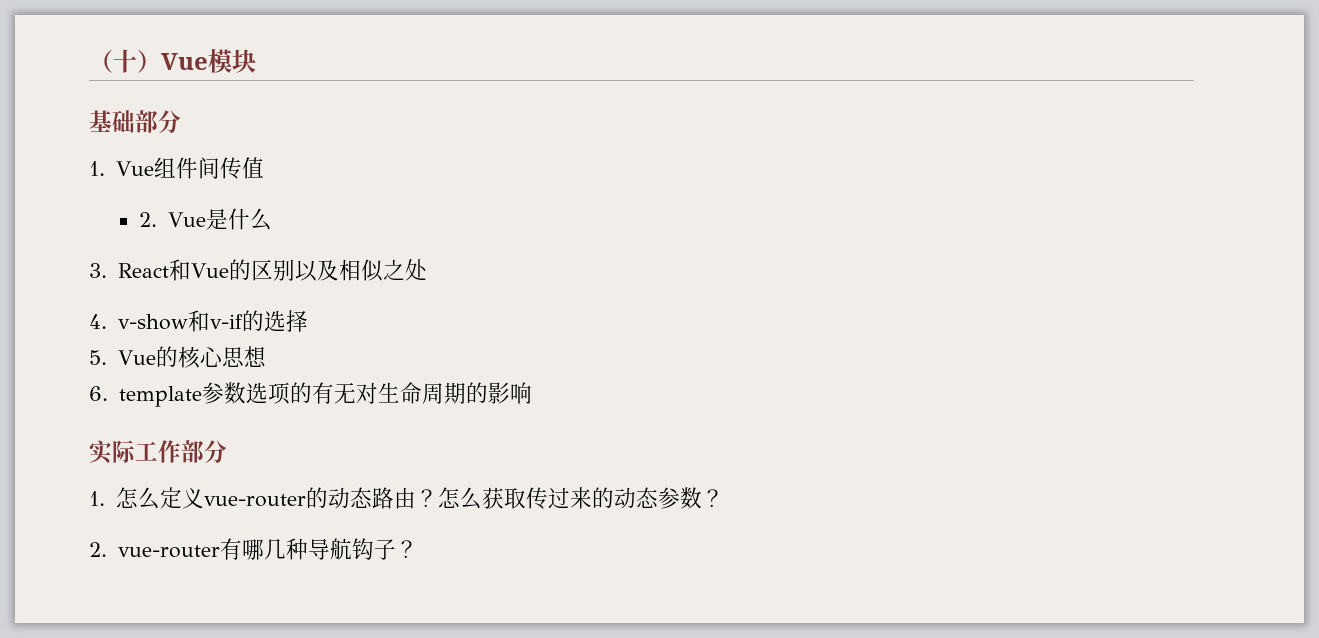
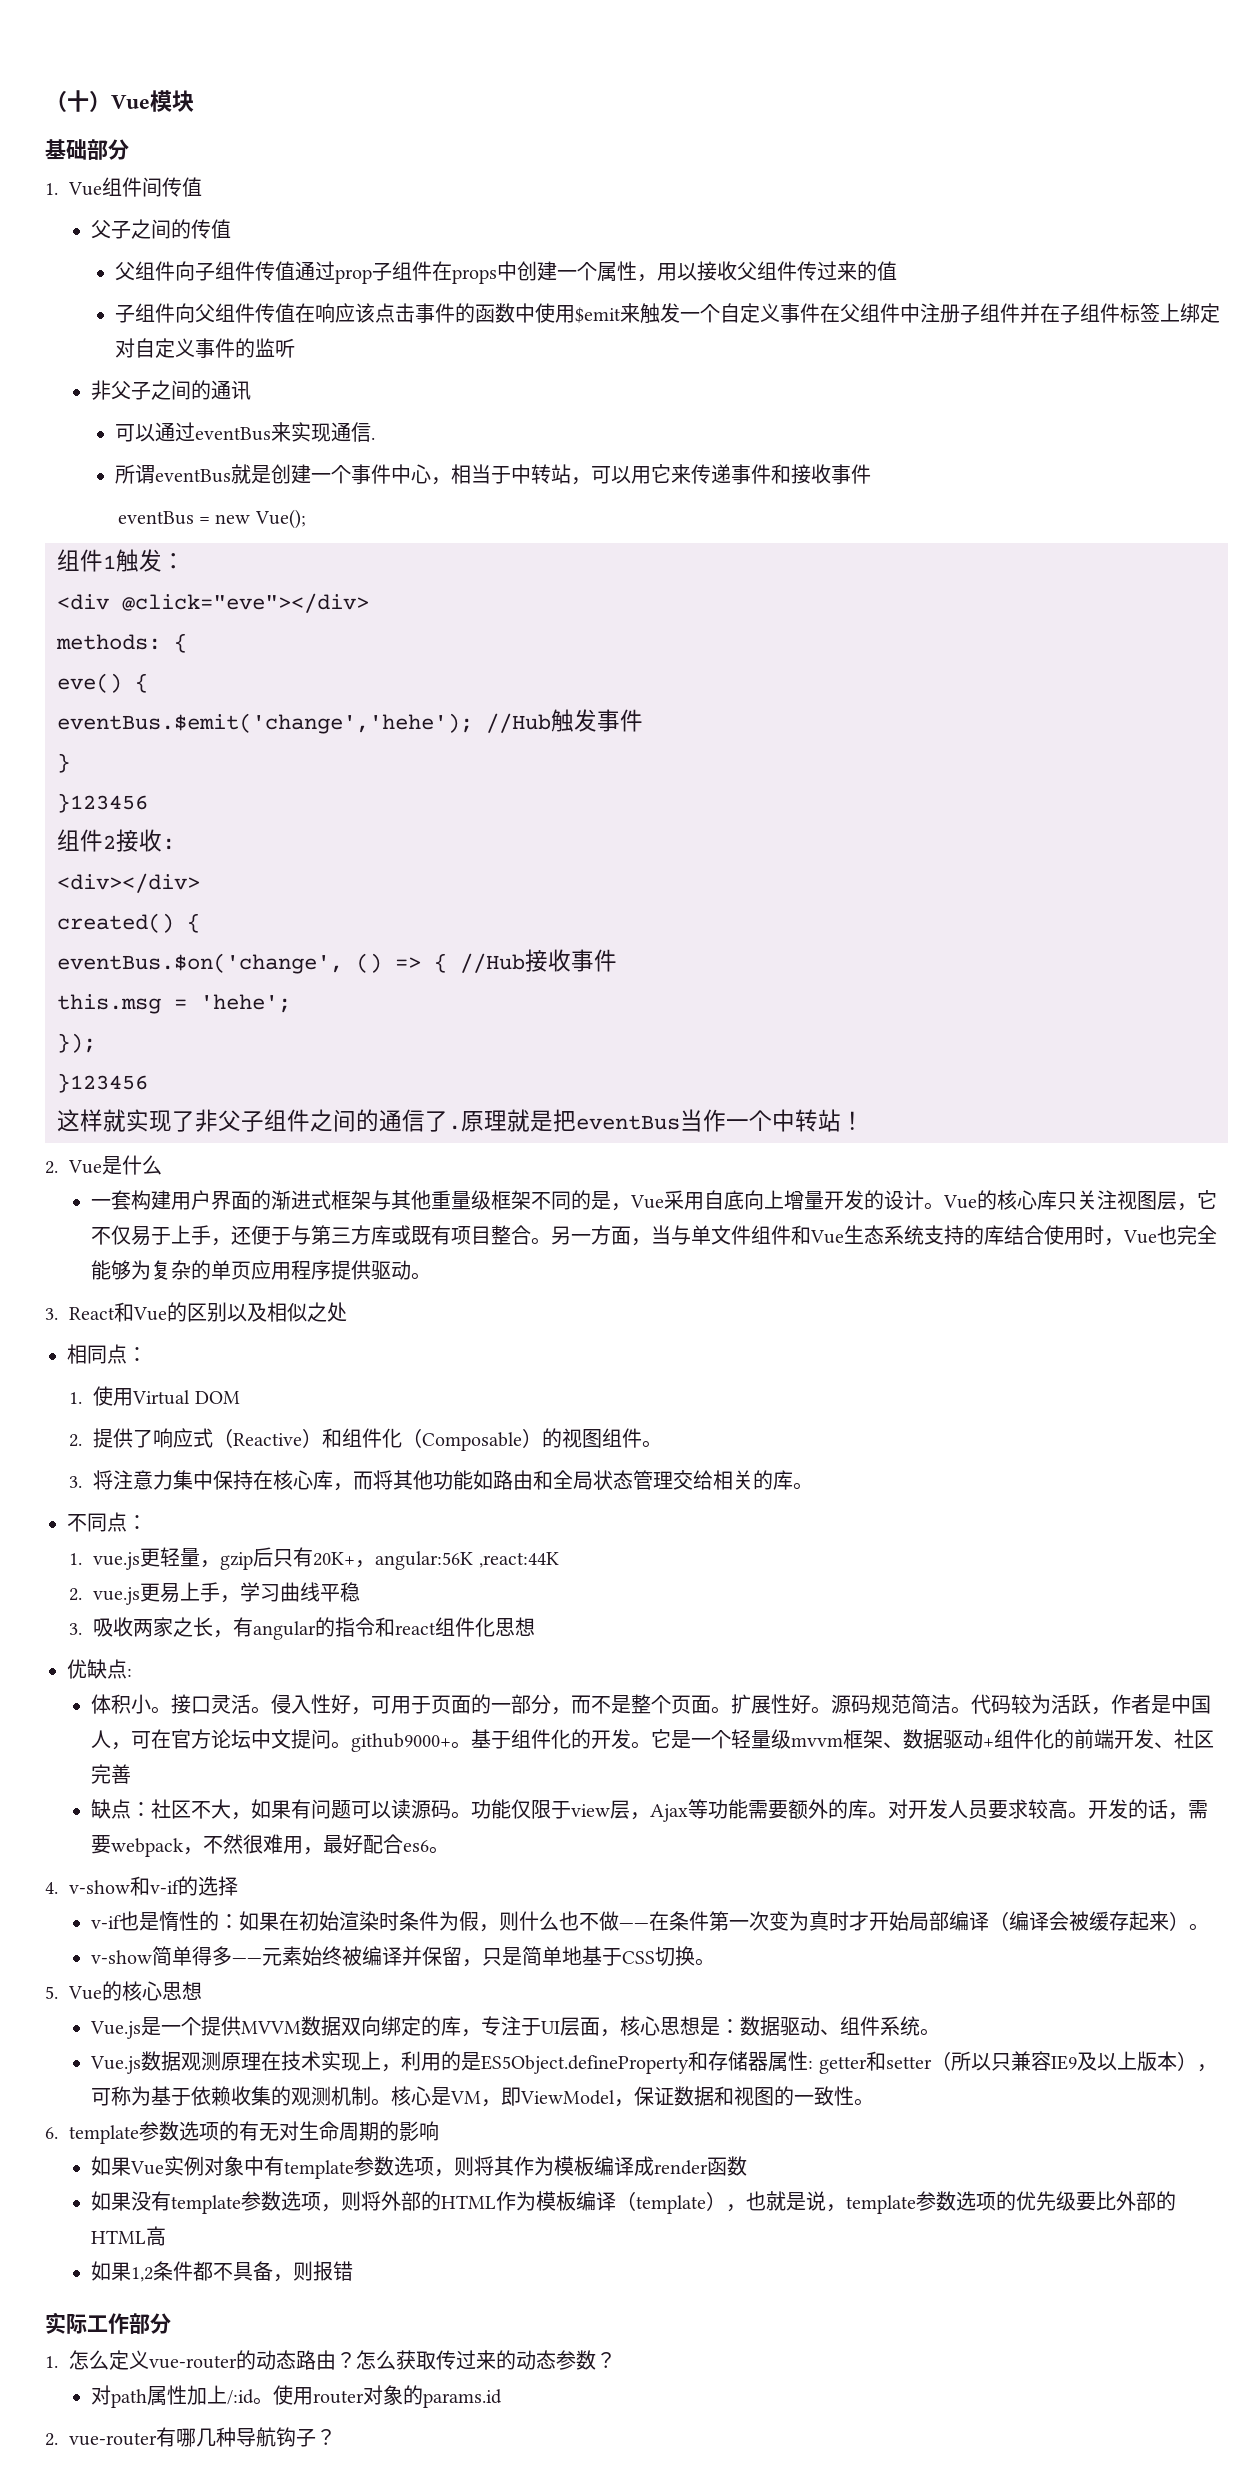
+ 父子之间的传值
+ 父组件向子组件传值通过prop子组件在props中创建一个属性，用以接收父组件传过来的值
+ 子组件向父组件传值在响应该点击事件的函数中使用$emit来触发一个自定义事件在父组件中注册子组件并在子组件标签上绑定对自定义事件的监听
+ 非父子之间的通讯
+ 可以通过eventBus来实现通信.
+ 所谓eventBus就是创建一个事件中心，相当于中转站，可以用它来传递事件和接收事件
+ eventBus = new Vue();
+ 组件1触发：
+ <div @click="eve"></div>
+ methods: {
+ eve() {
+ eventBus.$emit('change','hehe'); //Hub触发事件
+ }
+ }123456
+ 组件2接收:
+ <div></div>
+ created() {
+ eventBus.$on('change', () => { //Hub接收事件
+ this.msg = 'hehe';
+ });
+ }123456
+ 这样就实现了非父子组件之间的通信了.原理就是把eventBus当作一个中转站！
  2. Vue是什么
+ 一套构建用户界面的渐进式框架与其他重量级框架不同的是，Vue采用自底向上增量开发的设计。Vue的核心库只关注视图层，它不仅易于上手，还便于与第三方库或既有项目整合。另一方面，当与单文件组件和Vue生态系统支持的库结合使用时，Vue也完全能够为复杂的单页应用程序提供驱动。
+ 相同点：
+ 1.使用Virtual DOM
+ 2.提供了响应式（Reactive）和组件化（Composable）的视图组件。
+ 3.将注意力集中保持在核心库，而将其他功能如路由和全局状态管理交给相关的库。
+ 不同点：
+ 1. vue.js更轻量，gzip后只有20K+，angular:56K ,react:44K
+ 2. vue.js更易上手，学习曲线平稳
+ 3.吸收两家之长，有angular的指令和react组件化思想
+ 优缺点:
+ 体积小。接口灵活。侵入性好，可用于页面的一部分，而不是整个页面。扩展性好。源码规范简洁。代码较为活跃，作者是中国人，可在官方论坛中文提问。github9000+。基于组件化的开发。它是一个轻量级mvvm框架、数据驱动+组件化的前端开发、社区完善
+ 缺点：社区不大，如果有问题可以读源码。功能仅限于view层，Ajax等功能需要额外的库。对开发人员要求较高。开发的话，需要webpack，不然很难用，最好配合es6。
+ v-if也是惰性的：如果在初始渲染时条件为假，则什么也不做——在条件第一次变为真时才开始局部编译（编译会被缓存起来）。
+ v-show简单得多——元素始终被编译并保留，只是简单地基于CSS切换。
+ Vue.js是一个提供MVVM数据双向绑定的库，专注于UI层面，核心思想是：数据驱动、组件系统。
+ Vue.js数据观测原理在技术实现上，利用的是ES5Object.defineProperty和存储器属性: getter和setter（所以只兼容IE9及以上版本），可称为基于依赖收集的观测机制。核心是VM，即ViewModel，保证数据和视图的一致性。
+ 如果Vue实例对象中有template参数选项，则将其作为模板编译成render函数
+ 如果没有template参数选项，则将外部的HTML作为模板编译（template），也就是说，template参数选项的优先级要比外部的HTML高
+ 如果1,2条件都不具备，则报错
+ 对path属性加上/:id。使用router对象的params.id

